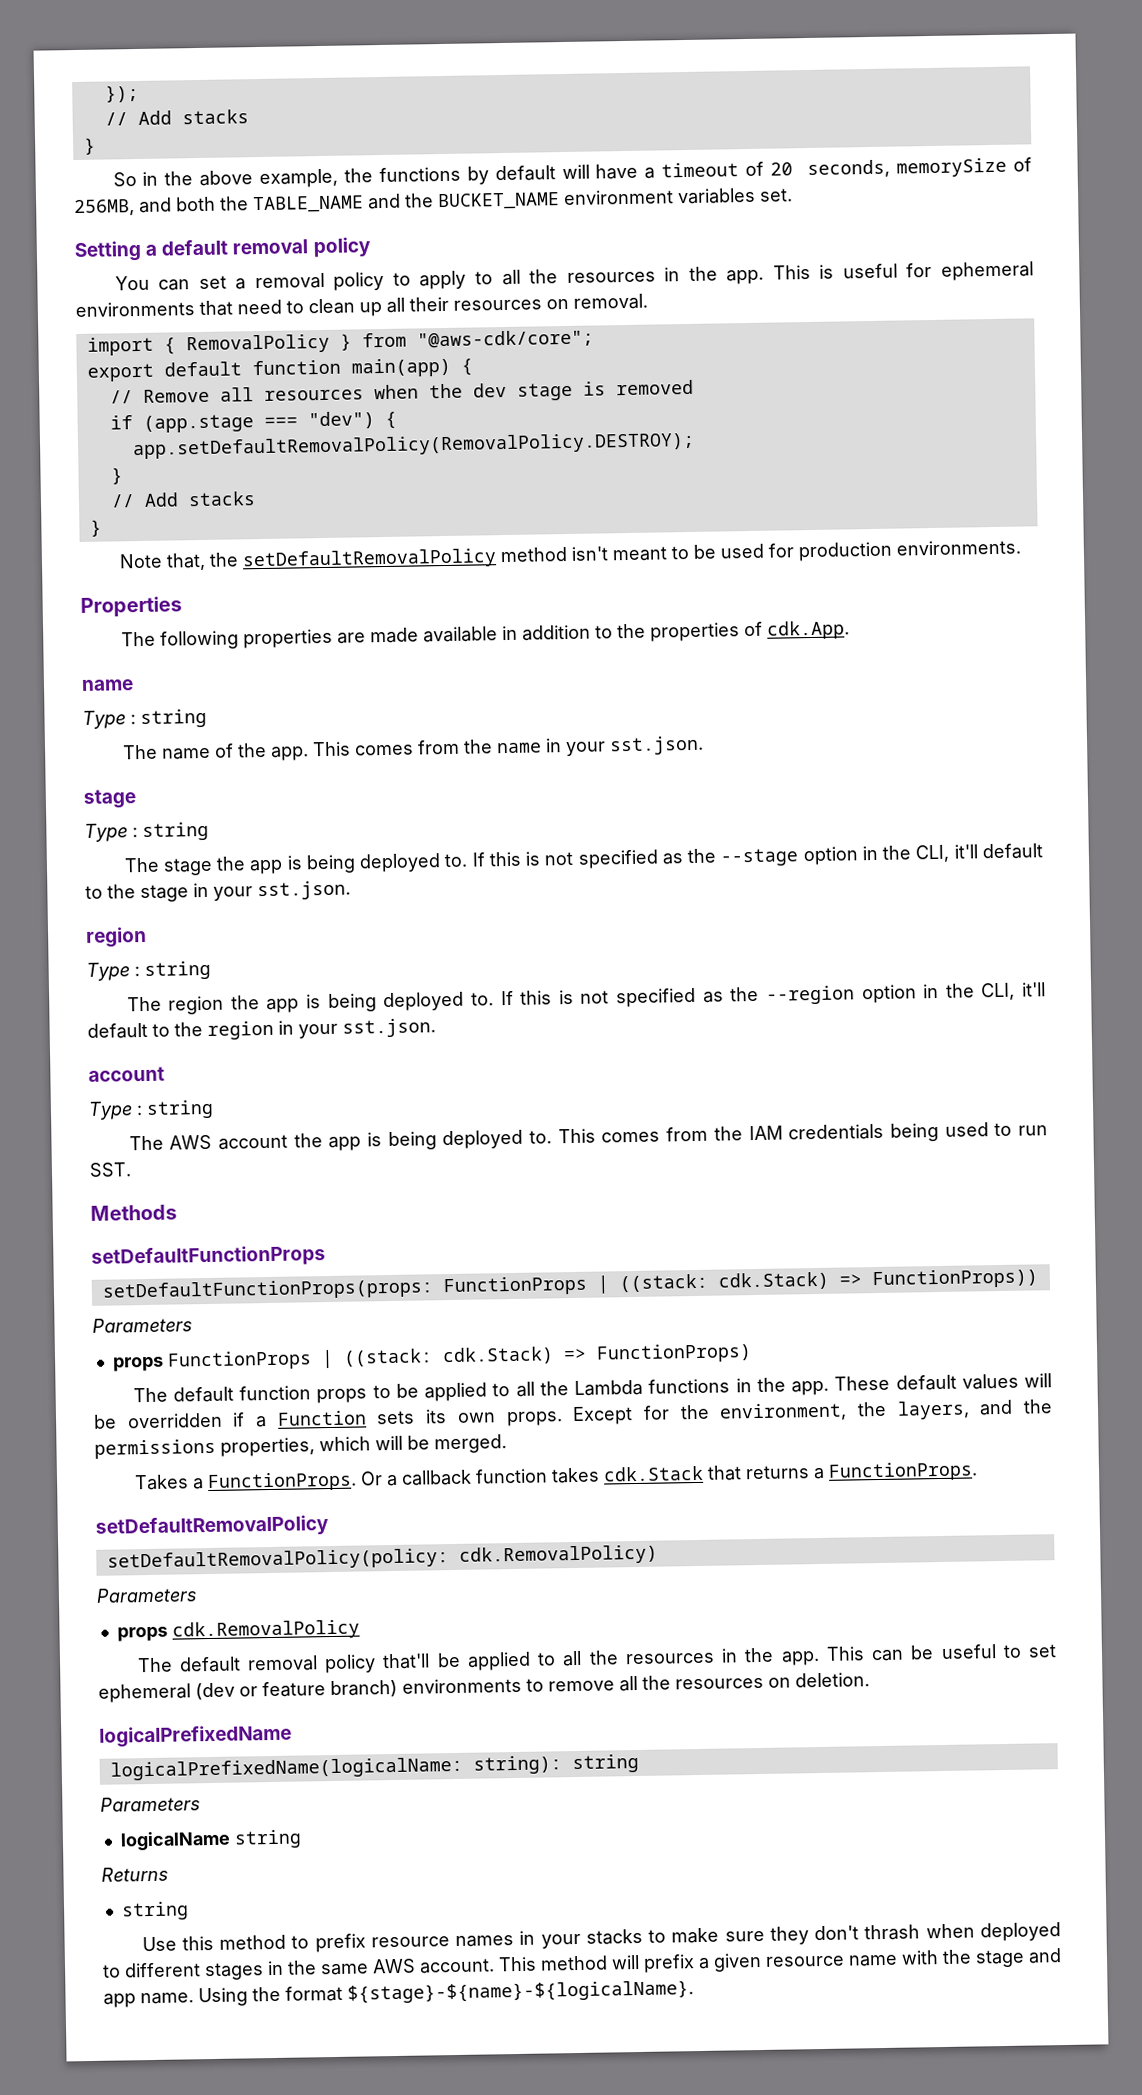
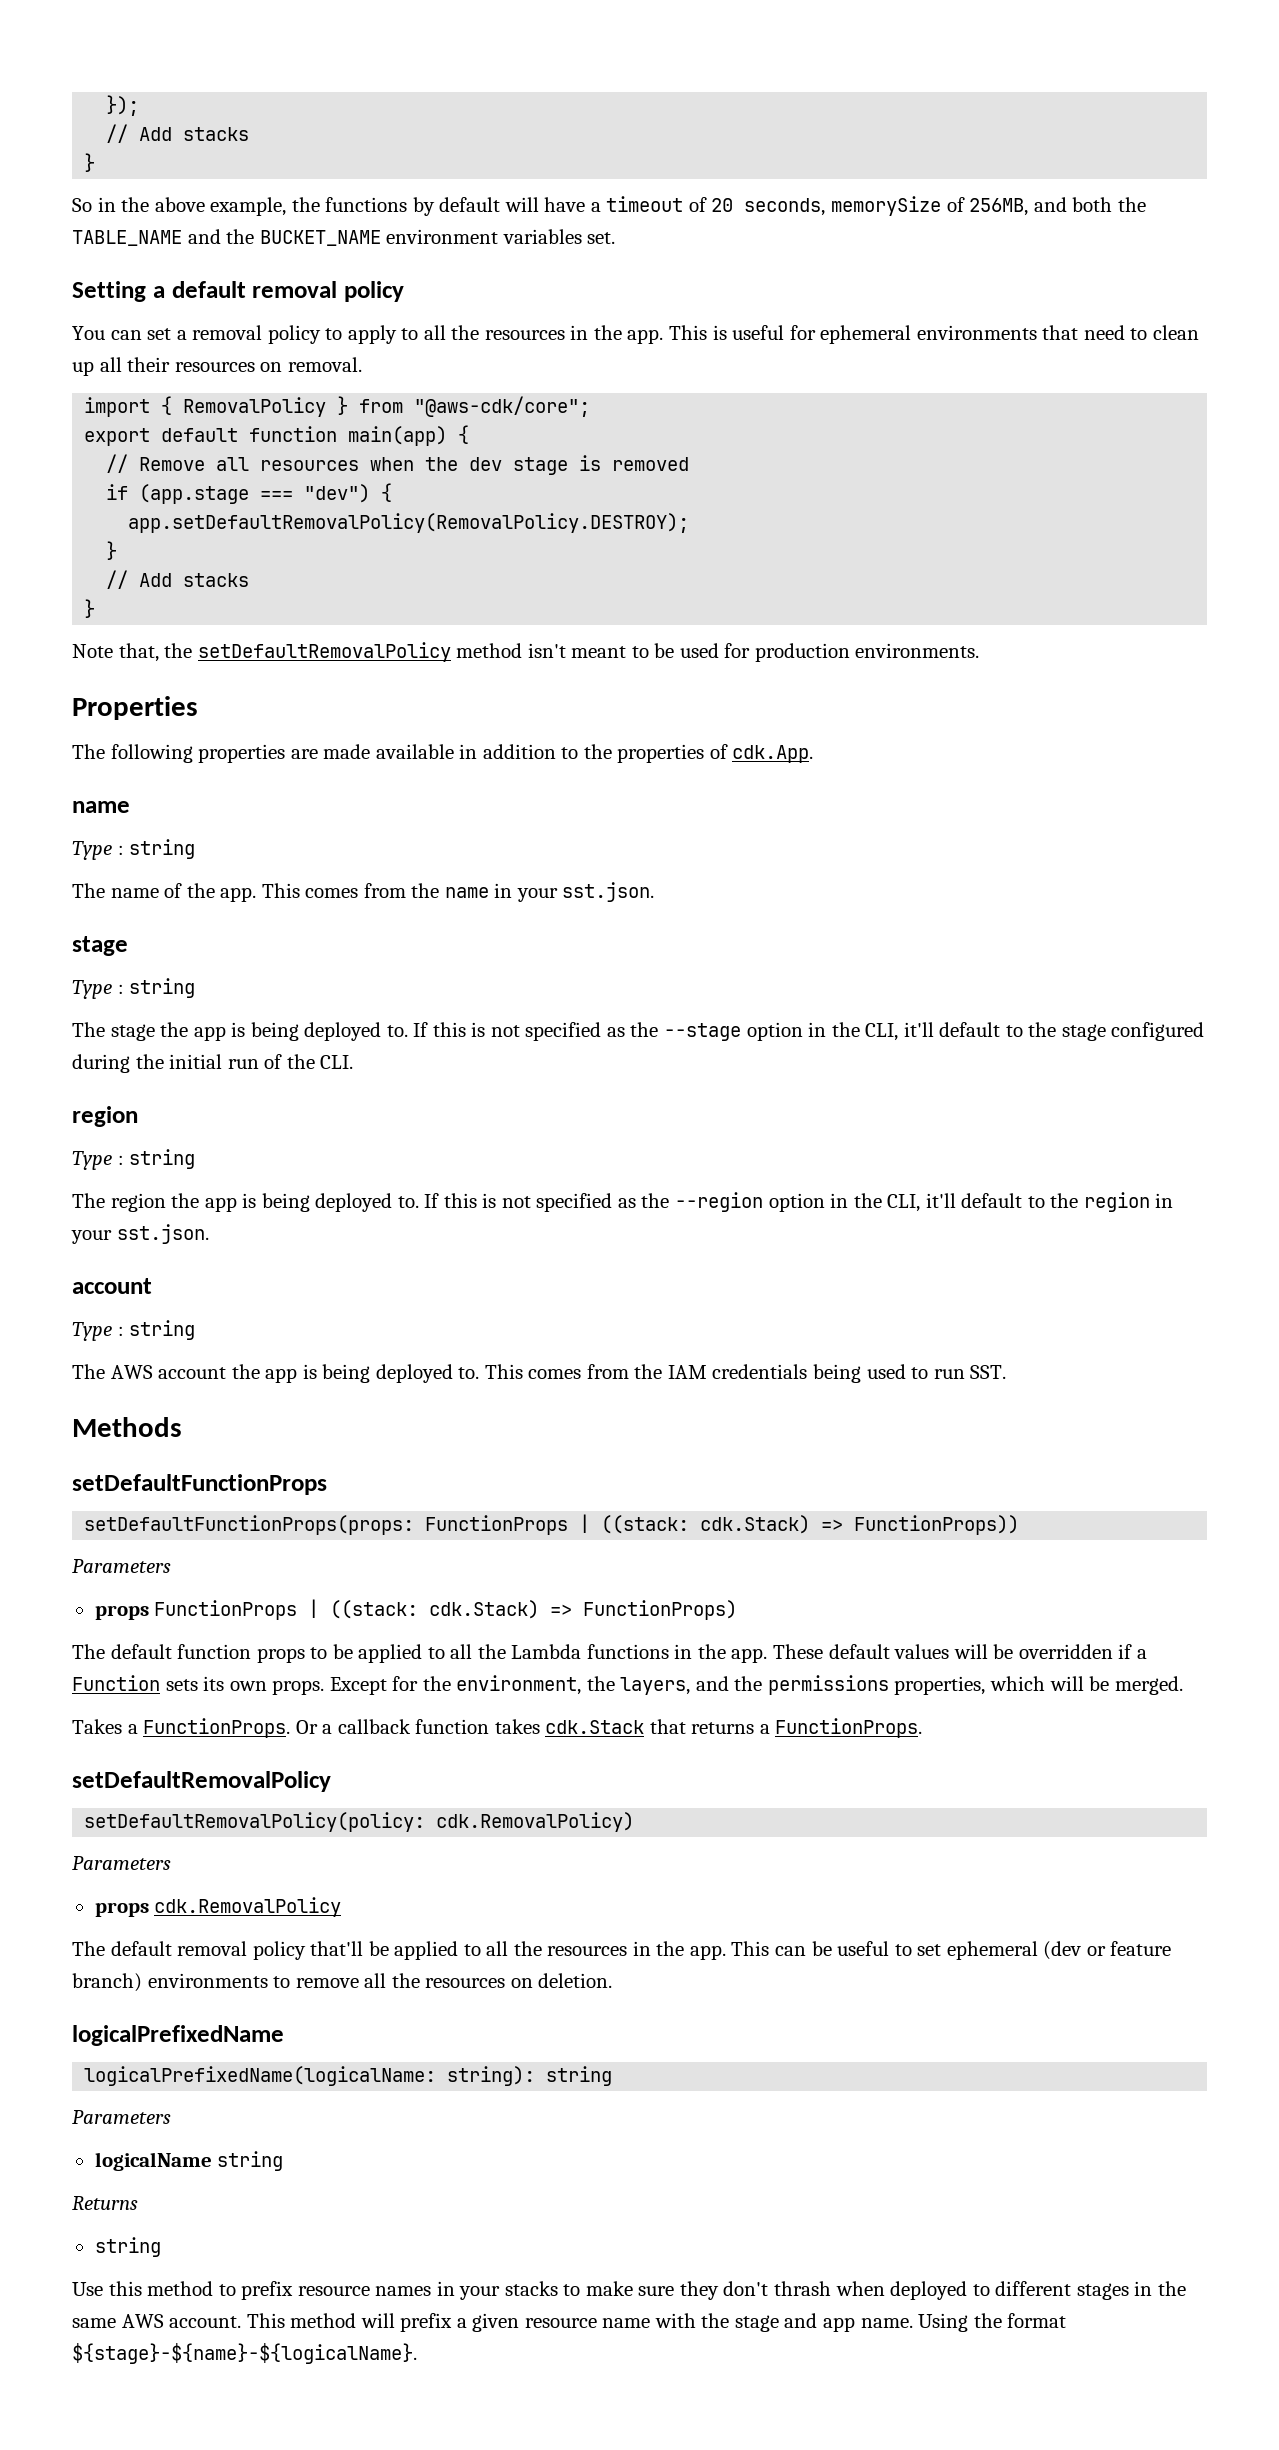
- If this is not specified as the --stage option in the CLI, it'll default to the stage in your sst.json.
+ If this is not specified as the --stage option in the CLI, it'll default to the stage configured during the initial run of the CLI.

